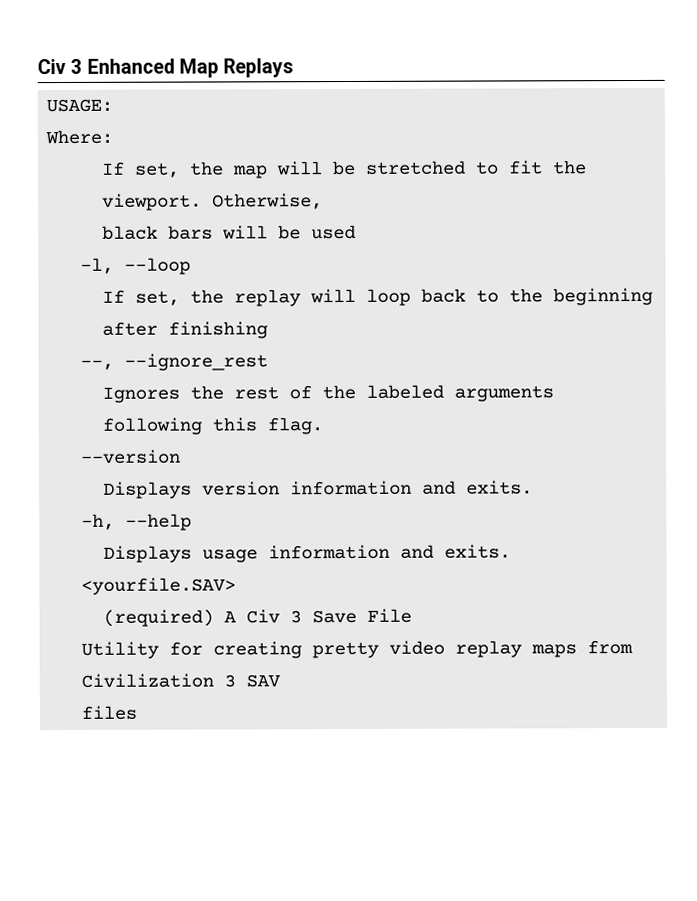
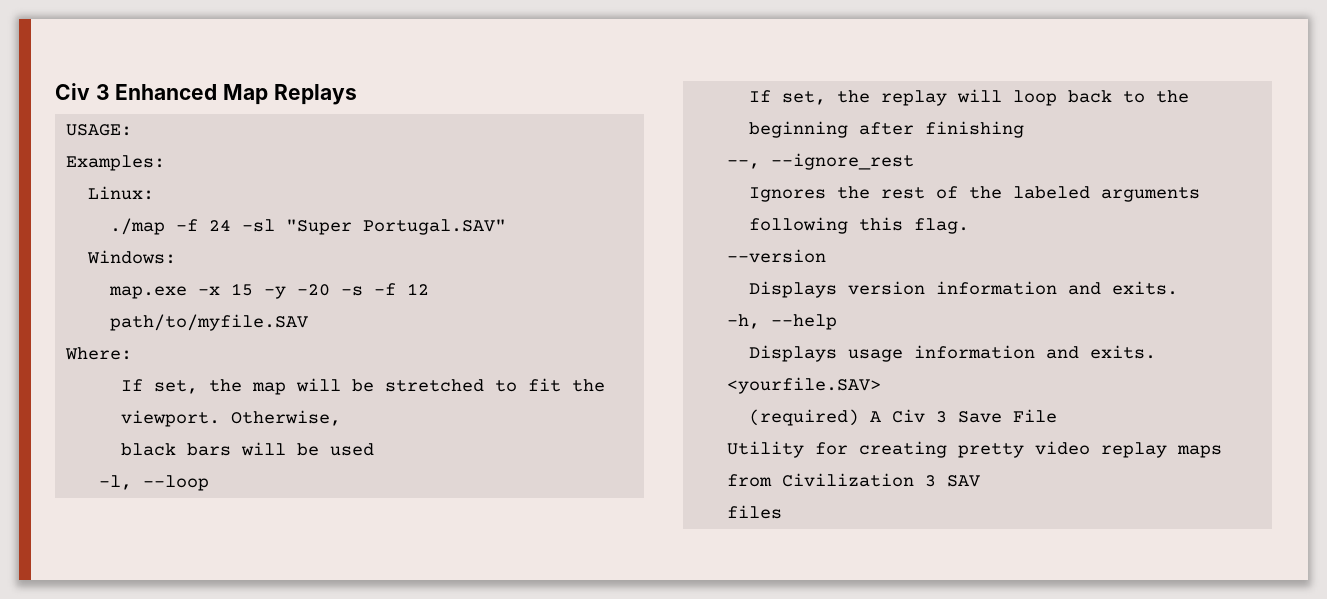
+ Examples:
+ Linux:
+ ./map -f 24 -sl "Super Portugal.SAV"
+ Windows:
+ map.exe -x 15 -y -20 -s -f 12 path/to/myfile.SAV

